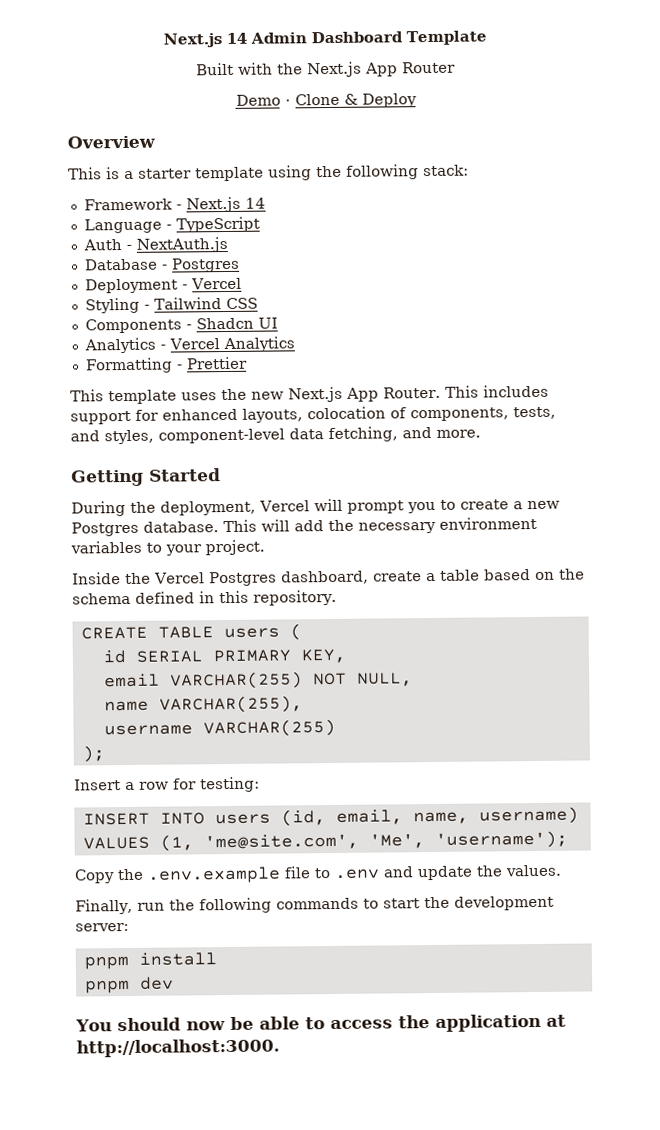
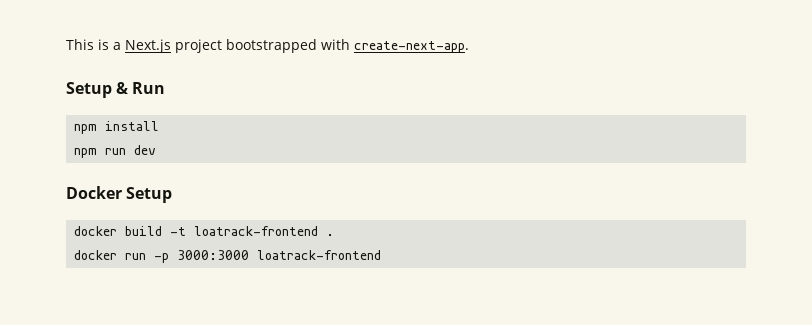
- Next.js 14 Admin Dashboard Template
- Built with the Next.js App Router
- Demo · Clone & Deploy
- Overview
- This is a starter template using the following stack:
- Framework - Next.js 14
- Language - TypeScript
- Auth - NextAuth.js
- Database - Postgres
- Deployment - Vercel
- Styling - Tailwind CSS
- Components - Shadcn UI
- Analytics - Vercel Analytics
- Formatting - Prettier
- This template uses the new Next.js App Router. This includes support for enhanced layouts, colocation of components, tests, and styles, component-level data fetching, and more.
- Getting Started
- During the deployment, Vercel will prompt you to create a new Postgres database. This will add the necessary environment variables to your project.
- Inside the Vercel Postgres dashboard, create a table based on the schema defined in this repository.
- CREATE TABLE users (
- id SERIAL PRIMARY KEY,
- email VARCHAR(255) NOT NULL,
- name VARCHAR(255),
- username VARCHAR(255)
- );
- Insert a row for testing:
- INSERT INTO users (id, email, name, username) VALUES (1, 'me@site.com', 'Me', 'username');
- Copy the .env.example file to .env and update the values.
- Finally, run the following commands to start the development server:
- pnpm install
+ This is a Next.js project bootstrapped with create-next-app.
+ Setup & Run
+ npm install
- pnpm dev
+ npm run dev
- You should now be able to access the application at http://localhost:3000.
+ Docker Setup
+ docker build -t loatrack-frontend .
+ docker run -p 3000:3000 loatrack-frontend

